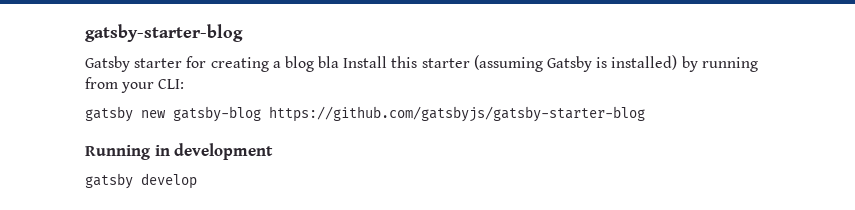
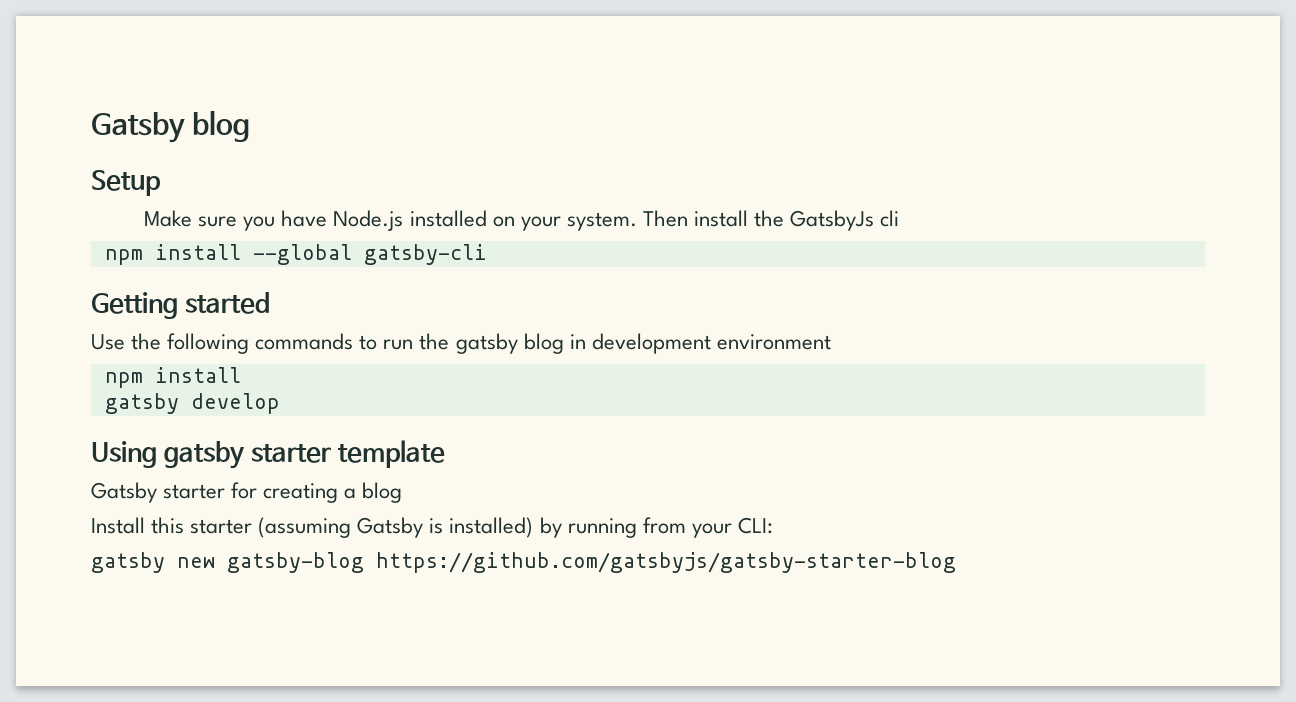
- gatsby-starter-blog
+ Gatsby blog
+ Setup
+ Make sure you have Node.js installed on your system. Then install the GatsbyJs cli
+ npm install --global gatsby-cli
+ Getting started
+ Use the following commands to run the gatsby blog in development environment
+ npm install
+ gatsby develop
+ Using gatsby starter template
- Gatsby starter for creating a blog bla Install this starter (assuming Gatsby is installed) by running from your CLI:
+ Gatsby starter for creating a blog
+ Install this starter (assuming Gatsby is installed) by running from your CLI:
- Running in development
- gatsby develop

